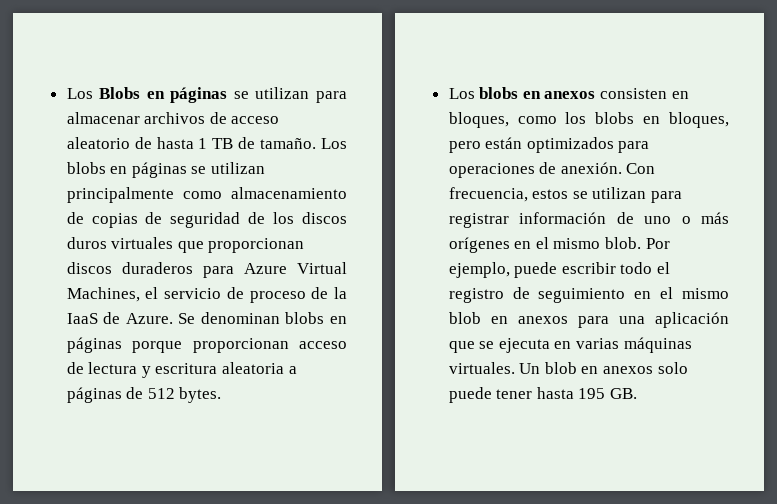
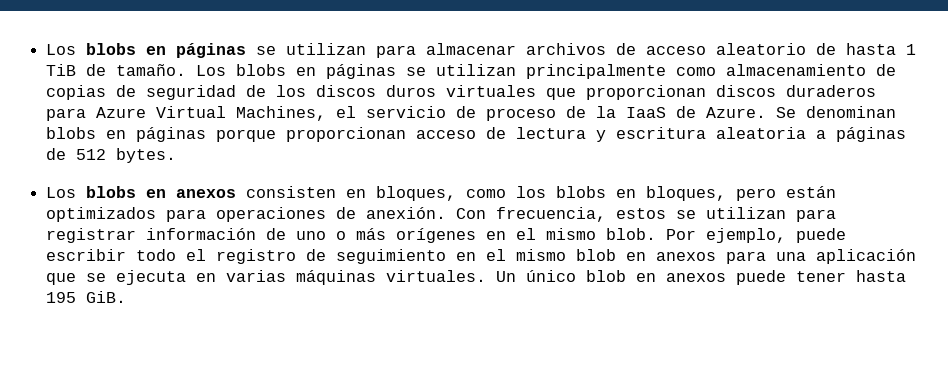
- Los Blobs en páginas se utilizan para almacenar archivos de acceso aleatorio de hasta 1 TB de tamaño.
+ Los blobs en páginas se utilizan para almacenar archivos de acceso aleatorio de hasta 1 TiB de tamaño.
- Un blob en anexos solo puede tener hasta 195 GB.
+ Un único blob en anexos puede tener hasta 195 GiB.

